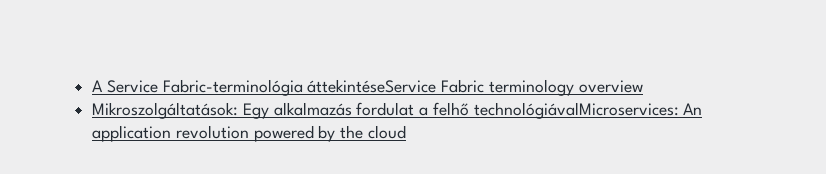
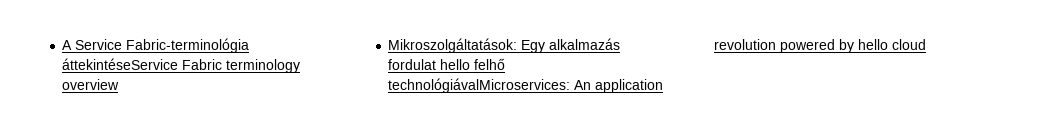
- Mikroszolgáltatások: Egy alkalmazás fordulat a felhő technológiávalMicroservices: An application revolution powered by the cloud
+ Mikroszolgáltatások: Egy alkalmazás fordulat hello felhő technológiávalMicroservices: An application revolution powered by hello cloud

